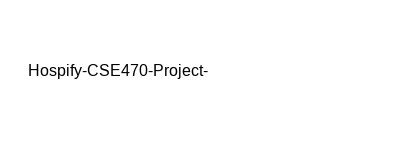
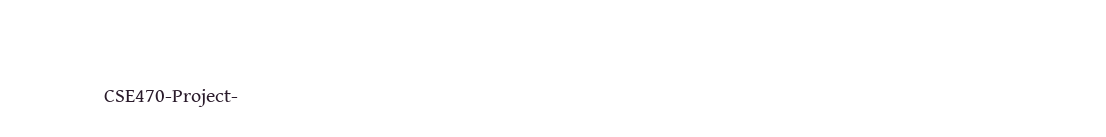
- Hospify-CSE470-Project-
+ CSE470-Project-

